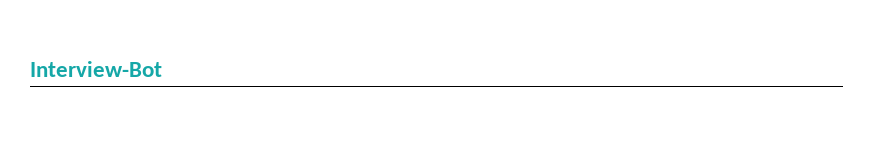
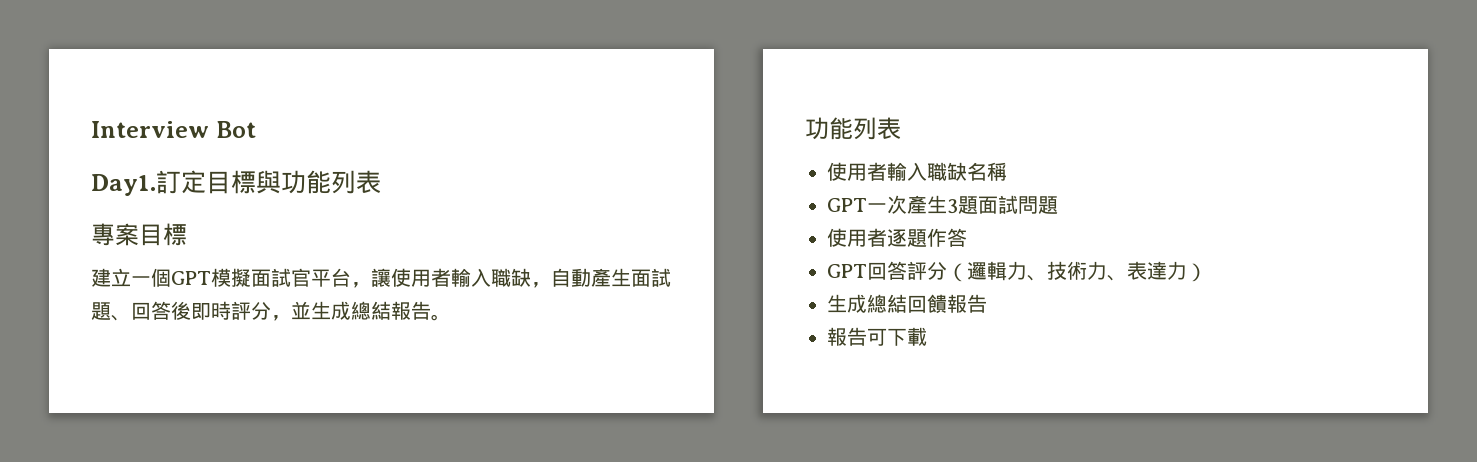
- Interview-Bot
+ Interview Bot
+ Day1.訂定目標與功能列表
+ 專案目標
+ 建立一個GPT模擬面試官平台，讓使用者輸入職缺，自動產生面試題、回答後即時評分，並生成總結報告。
+ 功能列表
+ 使用者輸入職缺名稱
+ GPT一次產生3題面試問題
+ 使用者逐題作答
+ GPT回答評分（邏輯力、技術力、表達力）
+ 生成總結回饋報告
+ 報告可下載

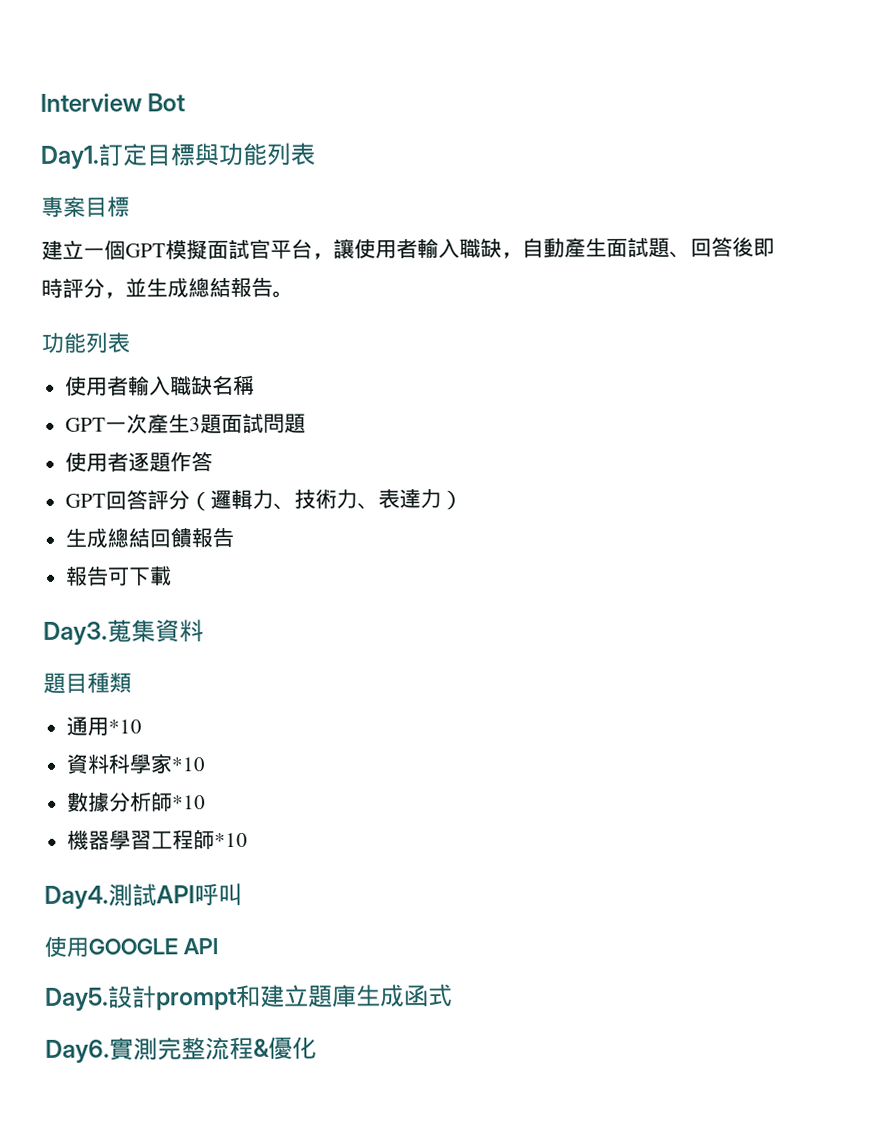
+ Day3.蒐集資料
+ 題目種類
+ 通用*10
+ 資料科學家*10
+ 數據分析師*10
+ 機器學習工程師*10
+ Day4.測試API呼叫
+ 使用GOOGLE API
+ Day5.設計prompt和建立題庫生成函式
+ Day6.實測完整流程&優化

